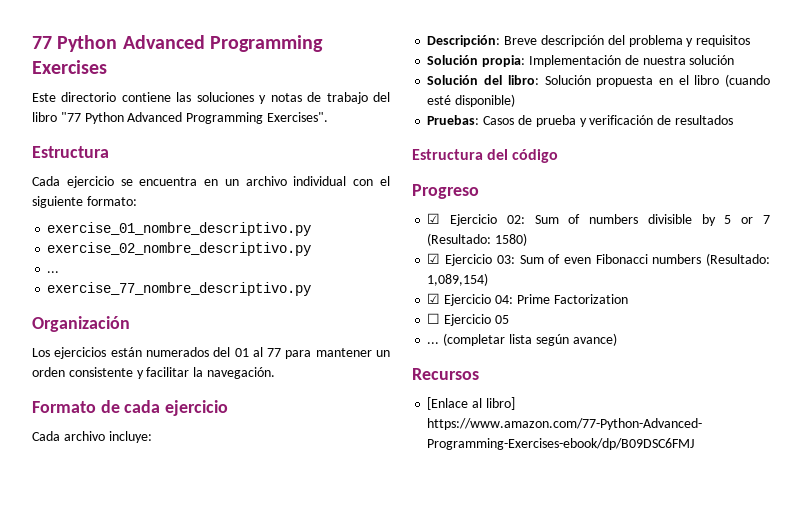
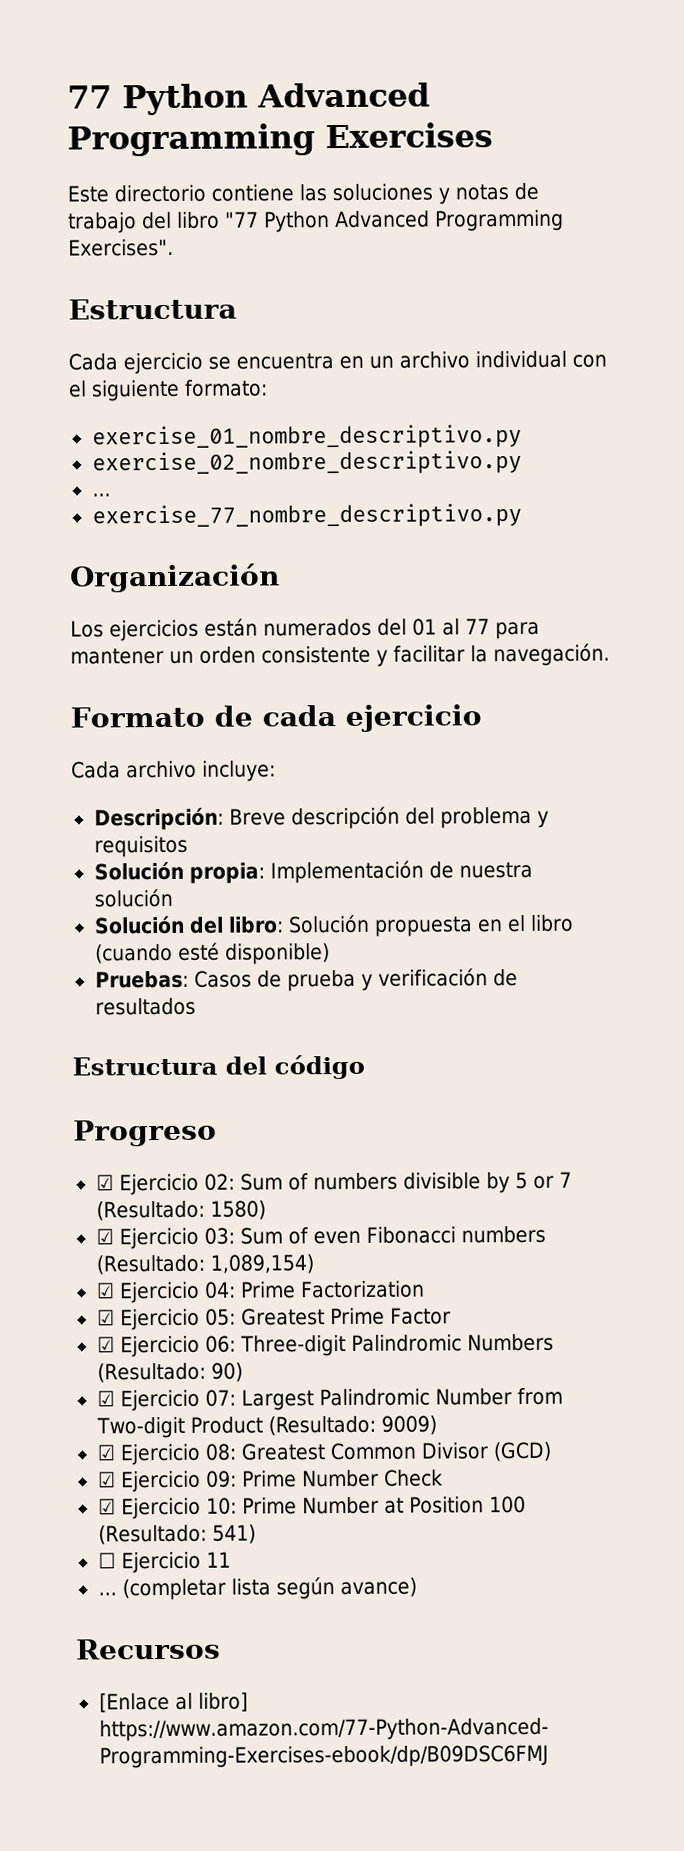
+ ☑ Ejercicio 05: Greatest Prime Factor
+ ☑ Ejercicio 06: Three-digit Palindromic Numbers (Resultado: 90)
+ ☑ Ejercicio 07: Largest Palindromic Number from Two-digit Product (Resultado: 9009)
+ ☑ Ejercicio 08: Greatest Common Divisor (GCD)
+ ☑ Ejercicio 09: Prime Number Check
+ ☑ Ejercicio 10: Prime Number at Position 100 (Resultado: 541)
- ☐ Ejercicio 05
+ ☐ Ejercicio 11

